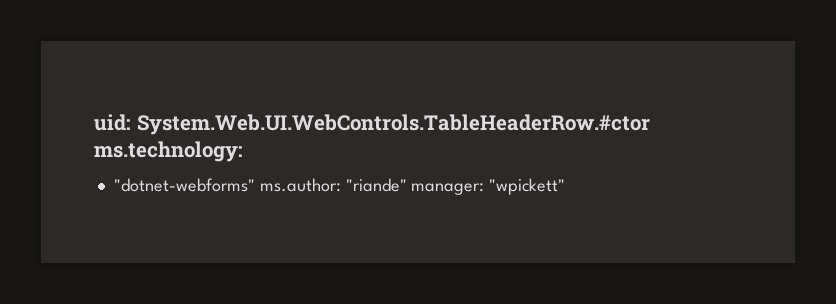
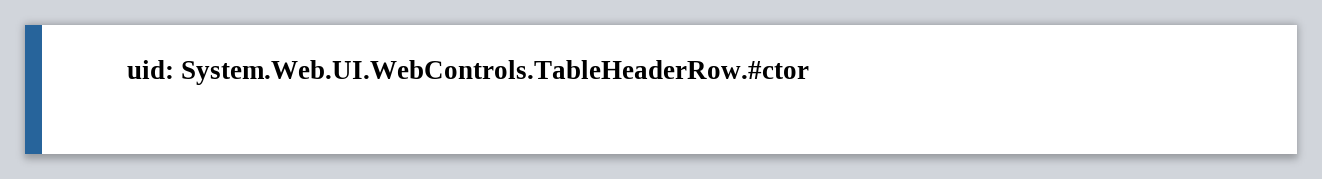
- uid: System.Web.UI.WebControls.TableHeaderRow.#ctor ms.technology:
- "dotnet-webforms" ms.author: "riande" manager: "wpickett"
+ uid: System.Web.UI.WebControls.TableHeaderRow.#ctor

